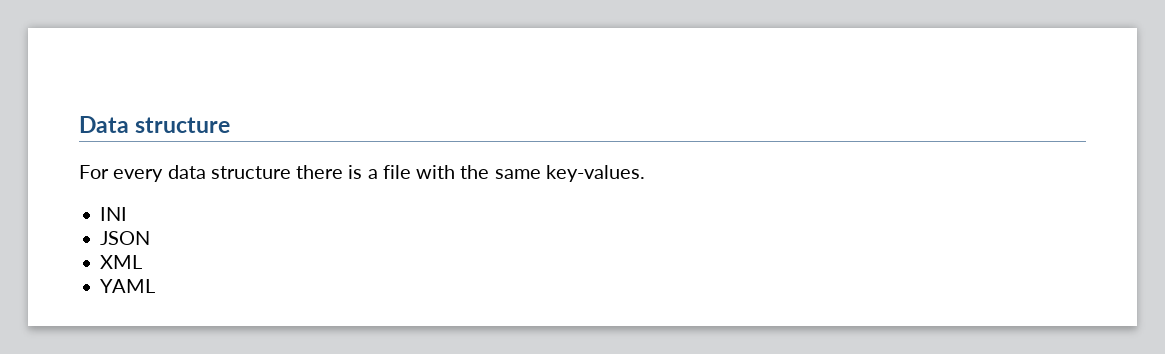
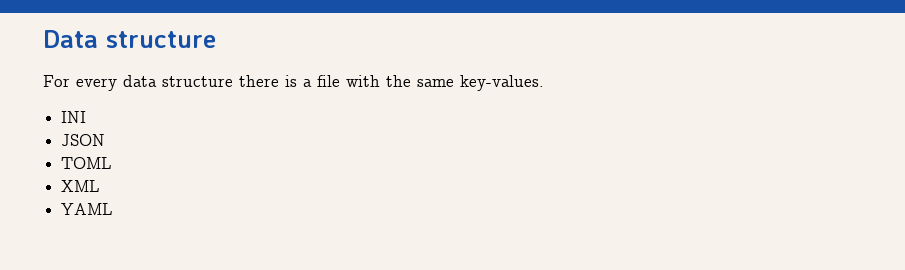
+ TOML

